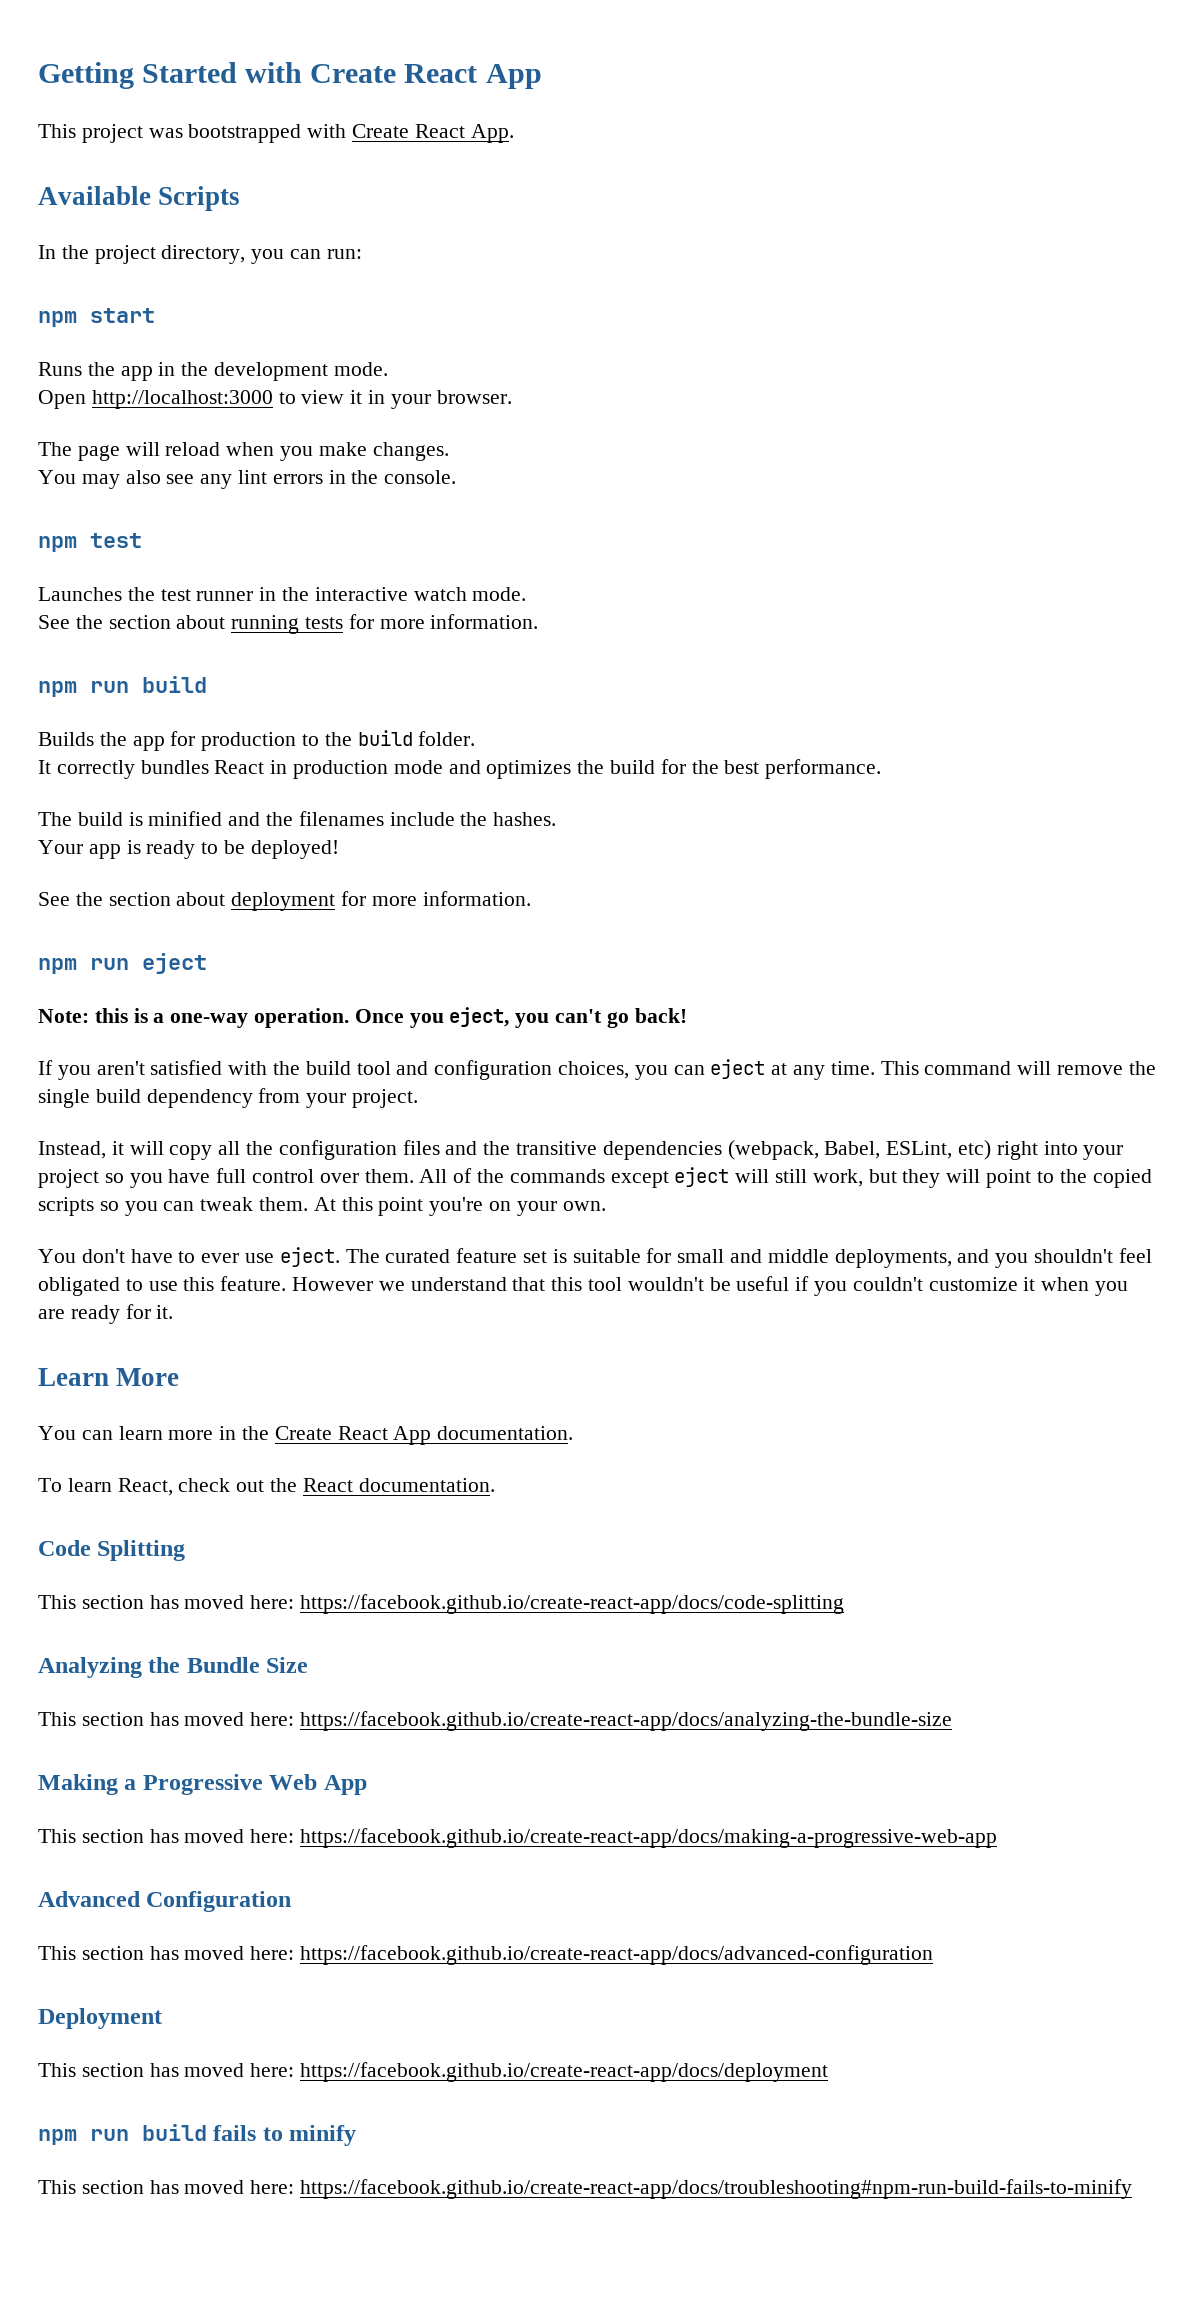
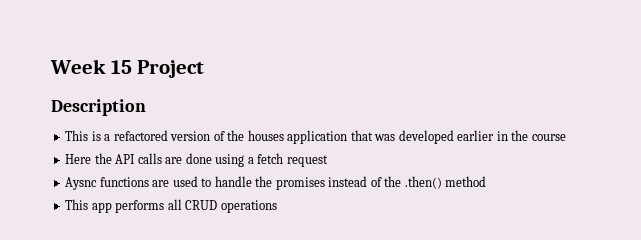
- Getting Started with Create React App
- This project was bootstrapped with Create React App.
- Available Scripts
- In the project directory, you can run:
- npm start
- Runs the app in the development mode.
- Open http://localhost:3000 to view it in your browser.
- The page will reload when you make changes.
- You may also see any lint errors in the console.
- npm test
- Launches the test runner in the interactive watch mode.
- See the section about running tests for more information.
- npm run build
- Builds the app for production to the build folder.
- It correctly bundles React in production mode and optimizes the build for the best performance.
- The build is minified and the filenames include the hashes.
- Your app is ready to be deployed!
- See the section about deployment for more information.
- npm run eject
- Note: this is a one-way operation. Once you eject, you can't go back!
- If you aren't satisfied with the build tool and configuration choices, you can eject at any time. This command will remove the single build dependency from your project.
- Instead, it will copy all the configuration files and the transitive dependencies (webpack, Babel, ESLint, etc) right into your project so you have full control over them. All of the commands except eject will still work, but they will point to the copied scripts so you can tweak them. At this point you're on your own.
- You don't have to ever use eject. The curated feature set is suitable for small and middle deployments, and you shouldn't feel obligated to use this feature. However we understand that this tool wouldn't be useful if you couldn't customize it when you are ready for it.
- Learn More
- You can learn more in the Create React App documentation.
- To learn React, check out the React documentation.
- Code Splitting
- This section has moved here: https://facebook.github.io/create-react-app/docs/code-splitting
- Analyzing the Bundle Size
- This section has moved here: https://facebook.github.io/create-react-app/docs/analyzing-the-bundle-size
- Making a Progressive Web App
- This section has moved here: https://facebook.github.io/create-react-app/docs/making-a-progressive-web-app
- Advanced Configuration
- This section has moved here: https://facebook.github.io/create-react-app/docs/advanced-configuration
- Deployment
- This section has moved here: https://facebook.github.io/create-react-app/docs/deployment
- npm run build fails to minify
- This section has moved here: https://facebook.github.io/create-react-app/docs/troubleshooting#npm-run-build-fails-to-minify
+ Week 15 Project
+ Description
+ This is a refactored version of the houses application that was developed earlier in the course
+ Here the API calls are done using a fetch request
+ Aysnc functions are used to handle the promises instead of the .then() method
+ This app performs all CRUD operations

